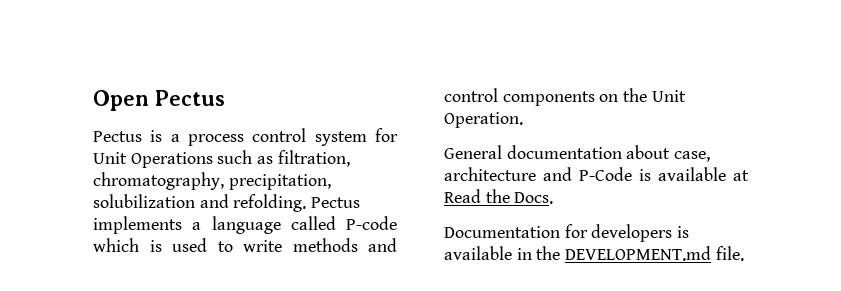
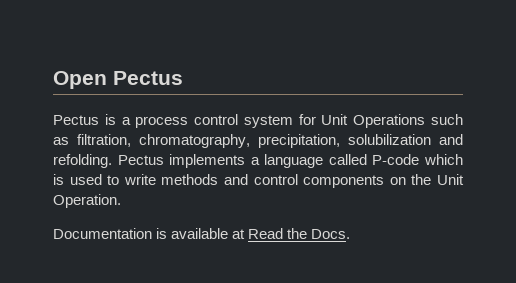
- General documentation about case, architecture and P-Code is available at Read the Docs.
+ Documentation is available at Read the Docs.
- Documentation for developers is available in the DEVELOPMENT.md file.

